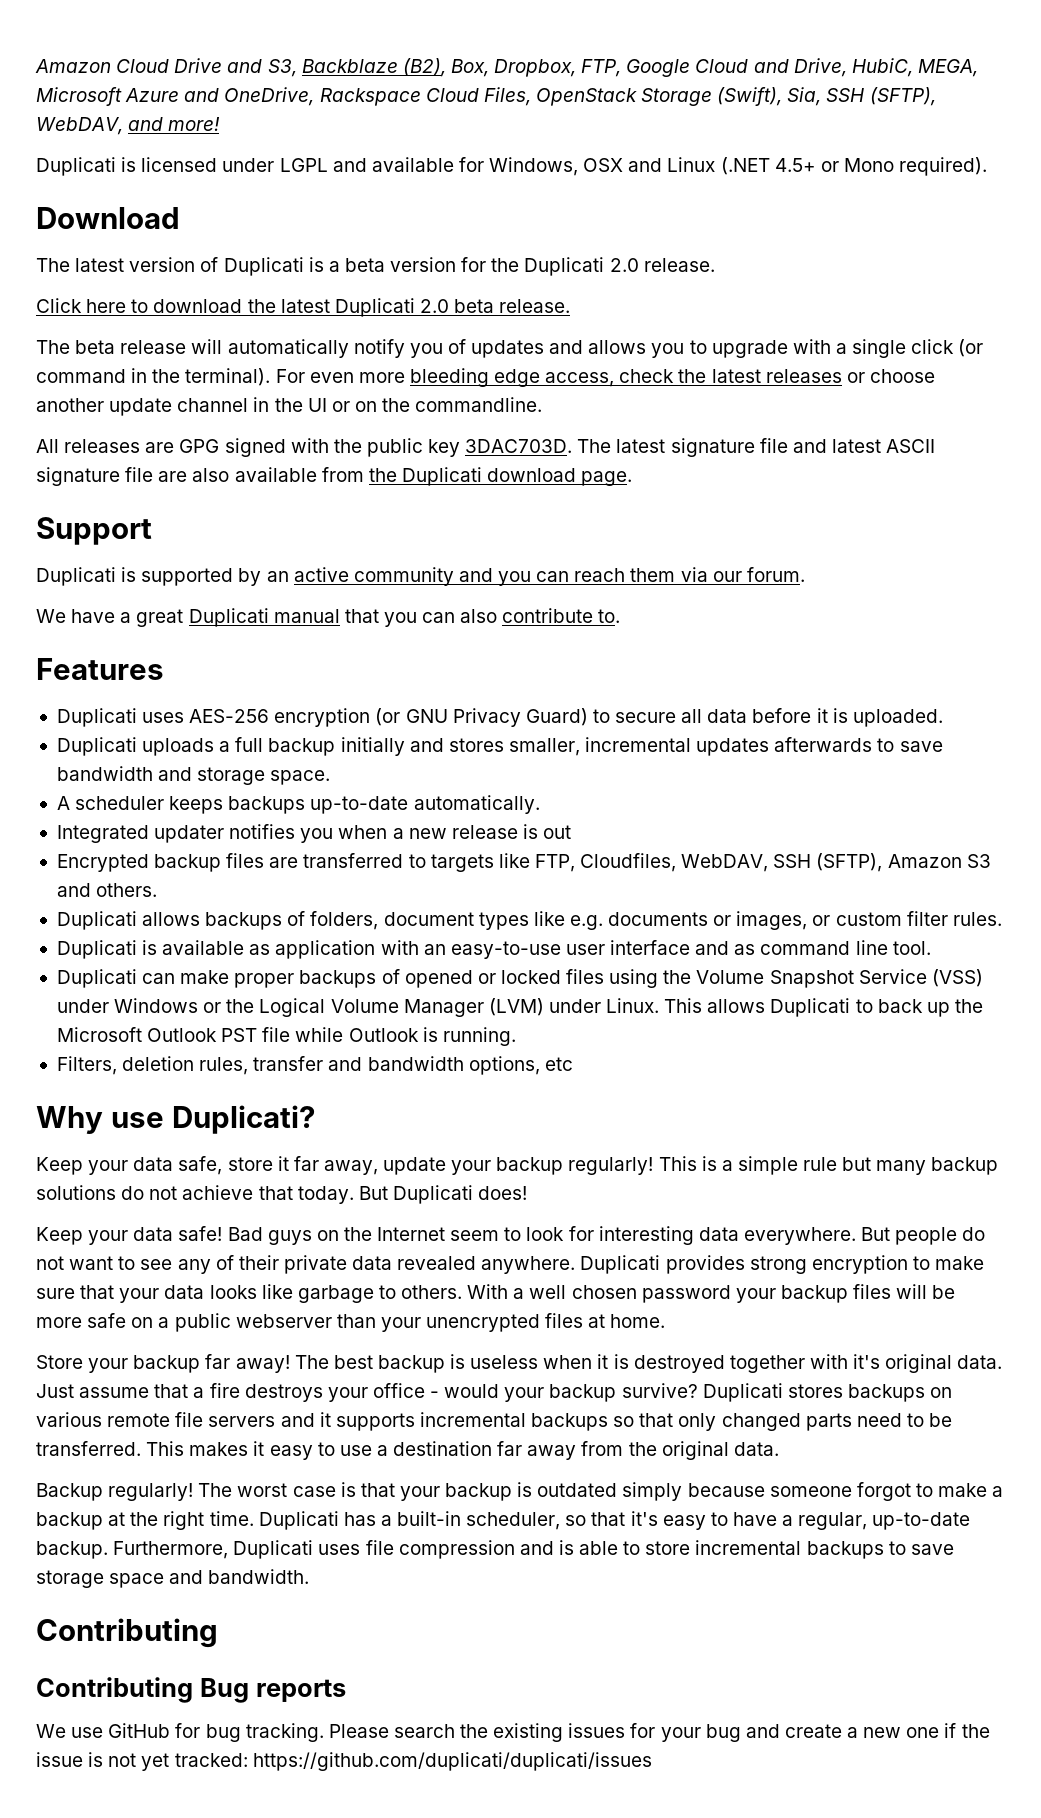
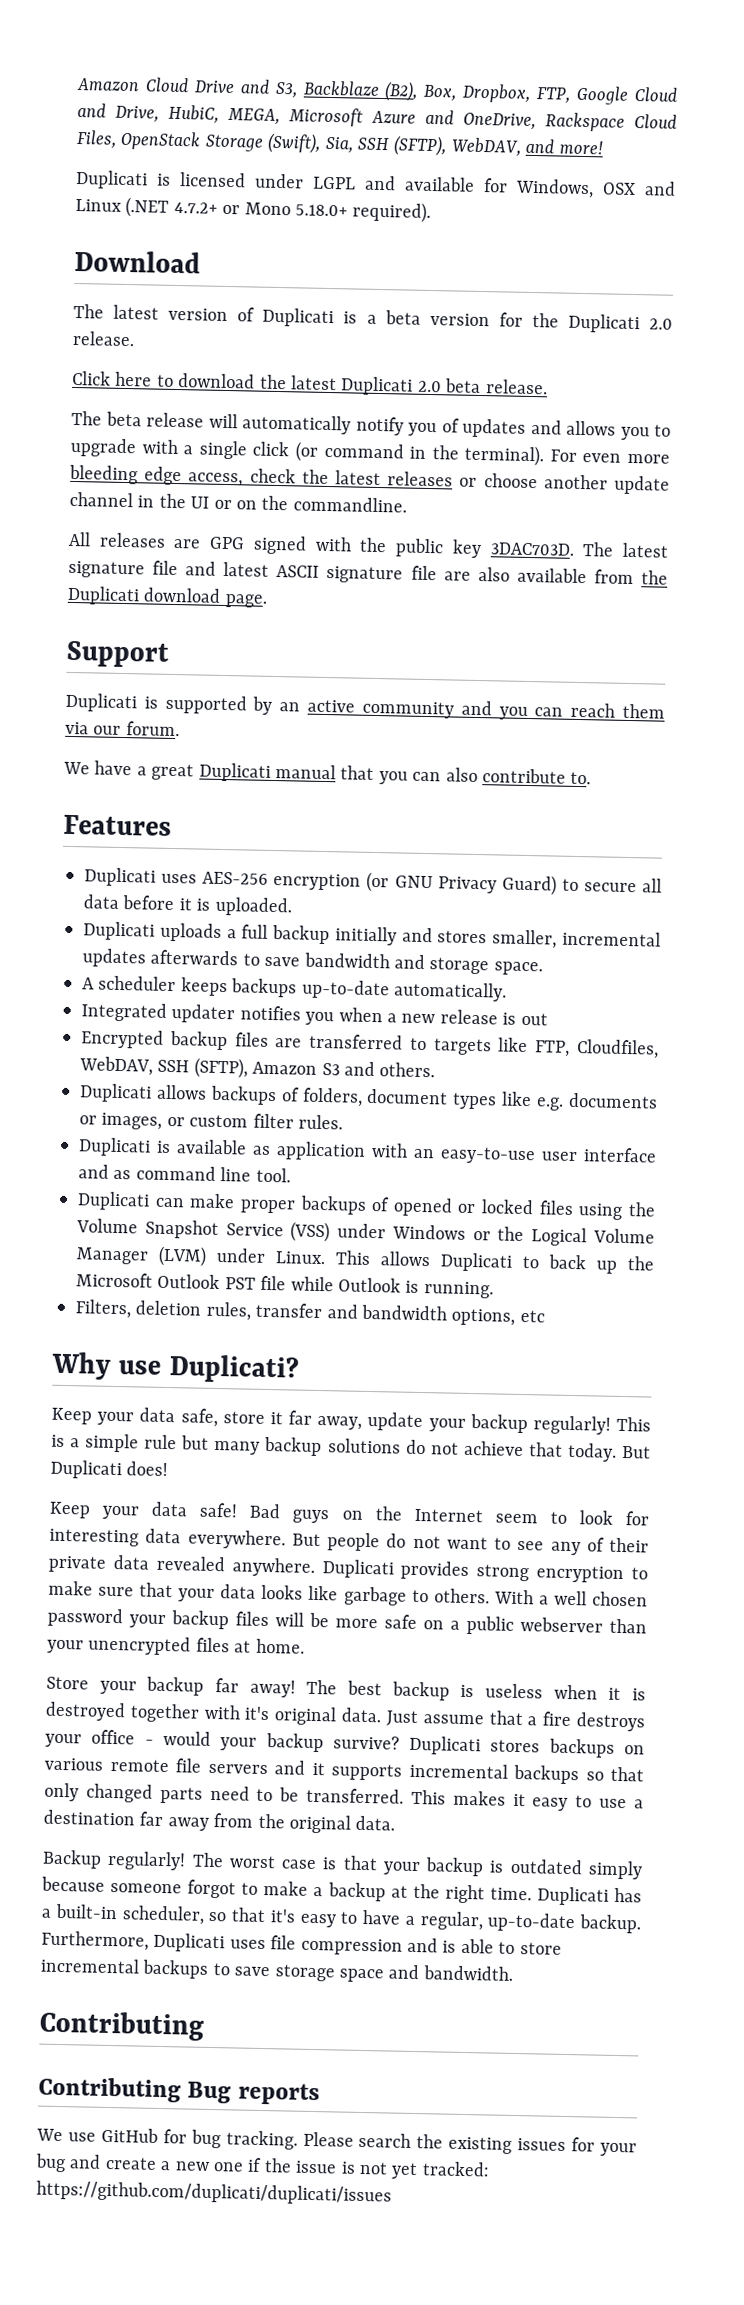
- Duplicati is licensed under LGPL and available for Windows, OSX and Linux (.NET 4.5+ or Mono required).
+ Duplicati is licensed under LGPL and available for Windows, OSX and Linux (.NET 4.7.2+ or Mono 5.18.0+ required).

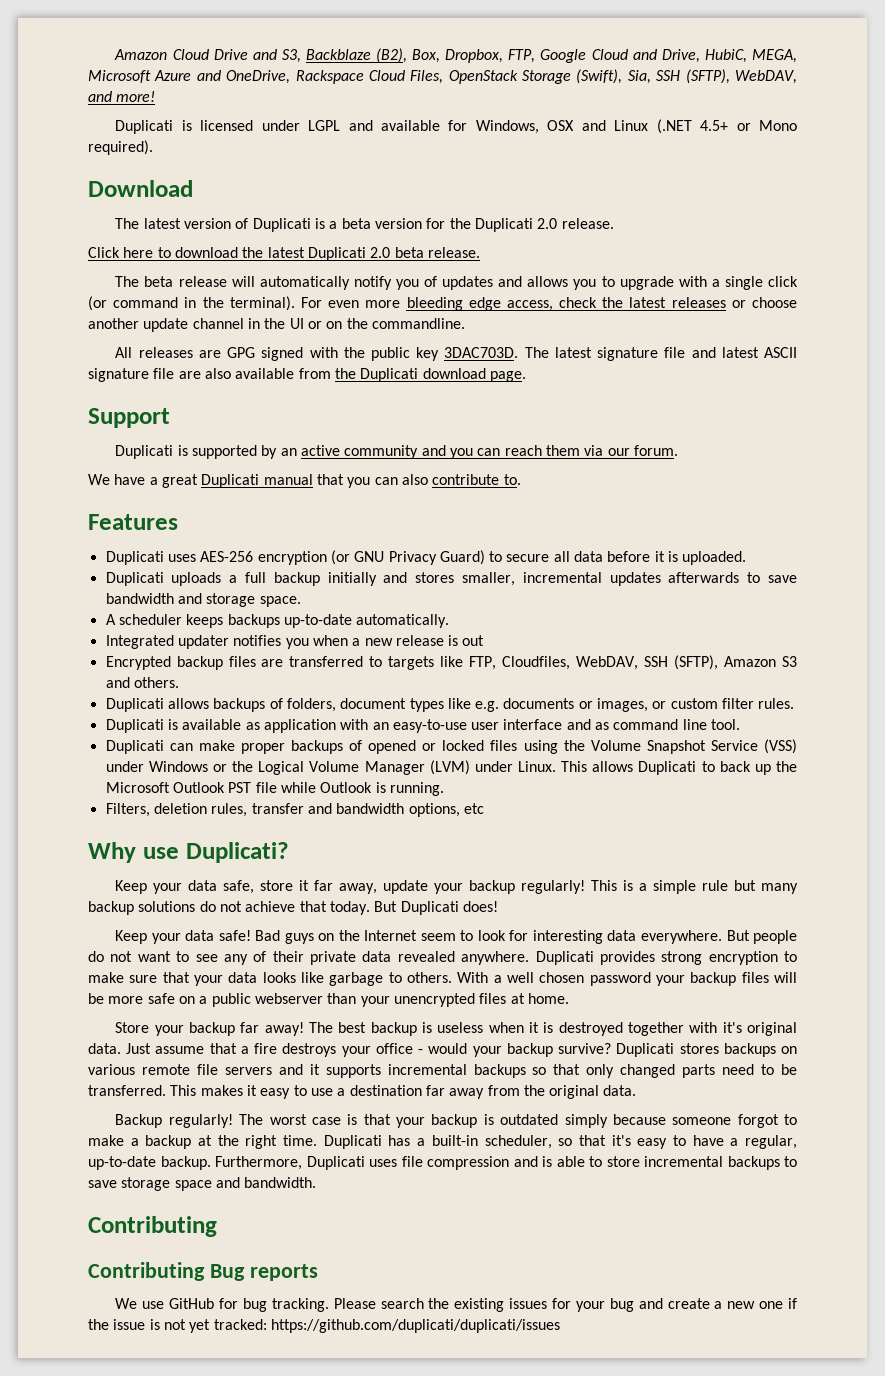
- Duplicati is licensed under LGPL and available for Windows, OSX and Linux (.NET 4.7.2+ or Mono 5.18.0+ required).
+ Duplicati is licensed under LGPL and available for Windows, OSX and Linux (.NET 4.5+ or Mono required).

